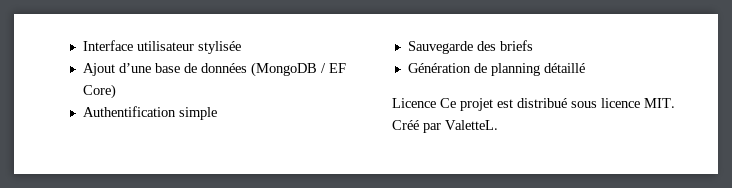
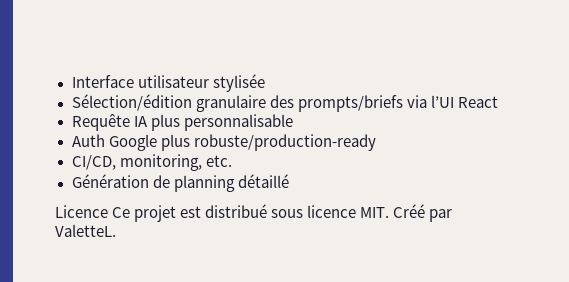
- Ajout d’une base de données (MongoDB / EF Core)
- Authentification simple
- Sauvegarde des briefs
+ Sélection/édition granulaire des prompts/briefs via l’UI React
+ Requête IA plus personnalisable
+ Auth Google plus robuste/production-ready
+ CI/CD, monitoring, etc.

